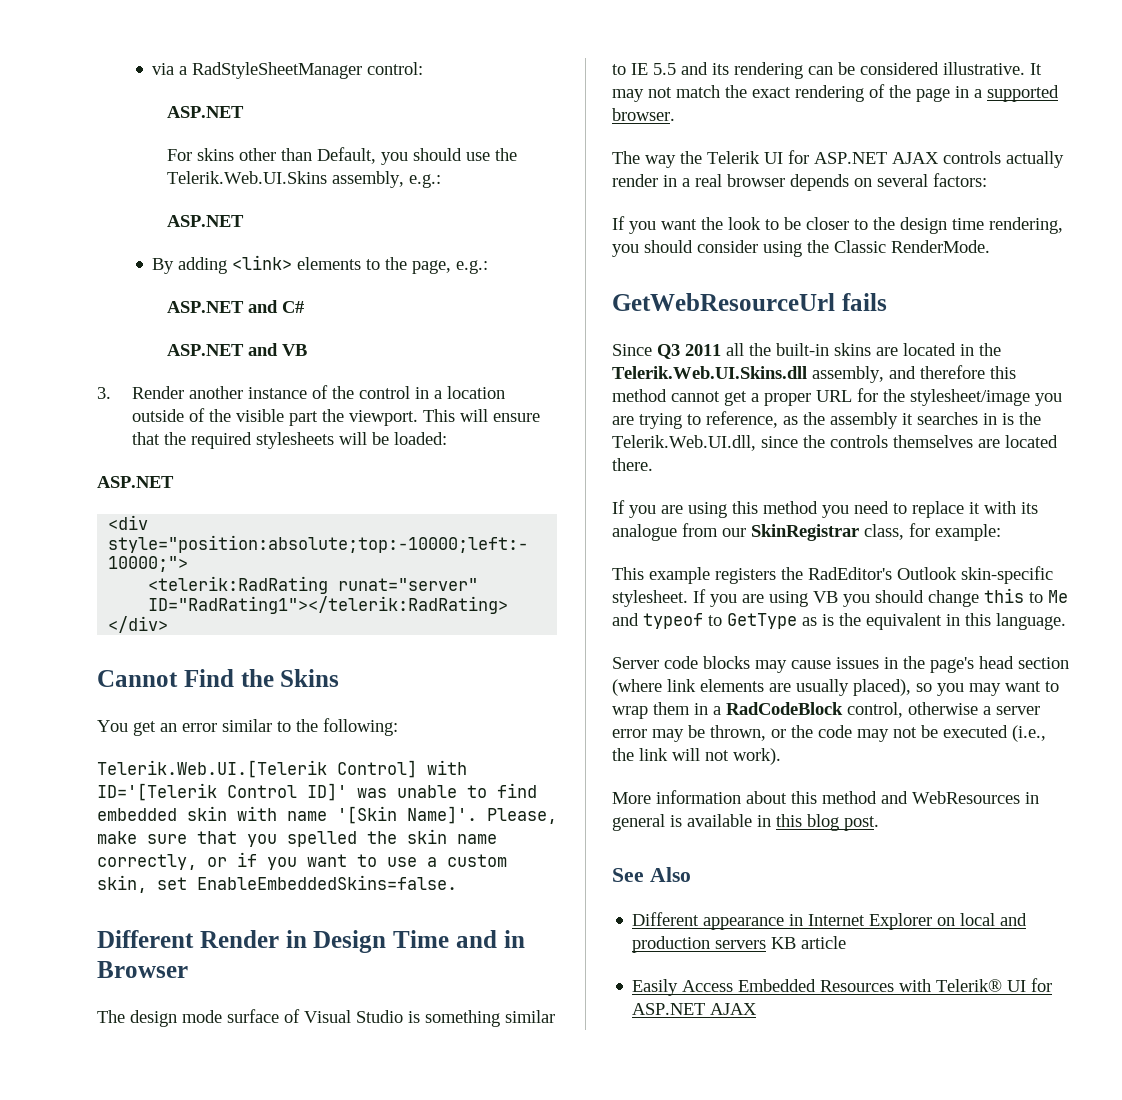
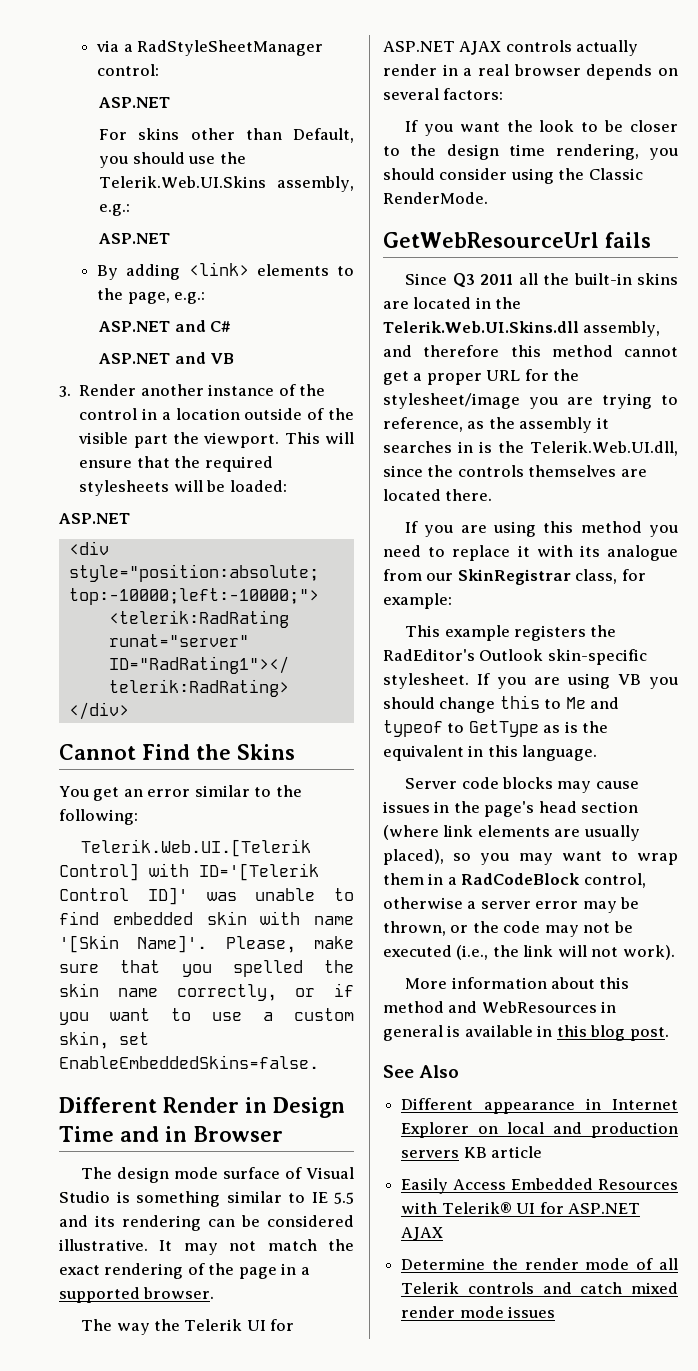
+ Determine the render mode of all Telerik controls and catch mixed render mode issues

